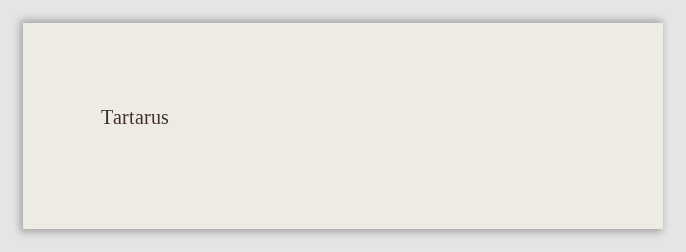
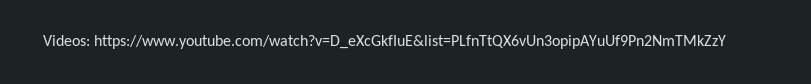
- Tartarus
+ Videos: https://www.youtube.com/watch?v=D_eXcGkfIuE&list=PLfnTtQX6vUn3opipAYuUf9Pn2NmTMkZzY

